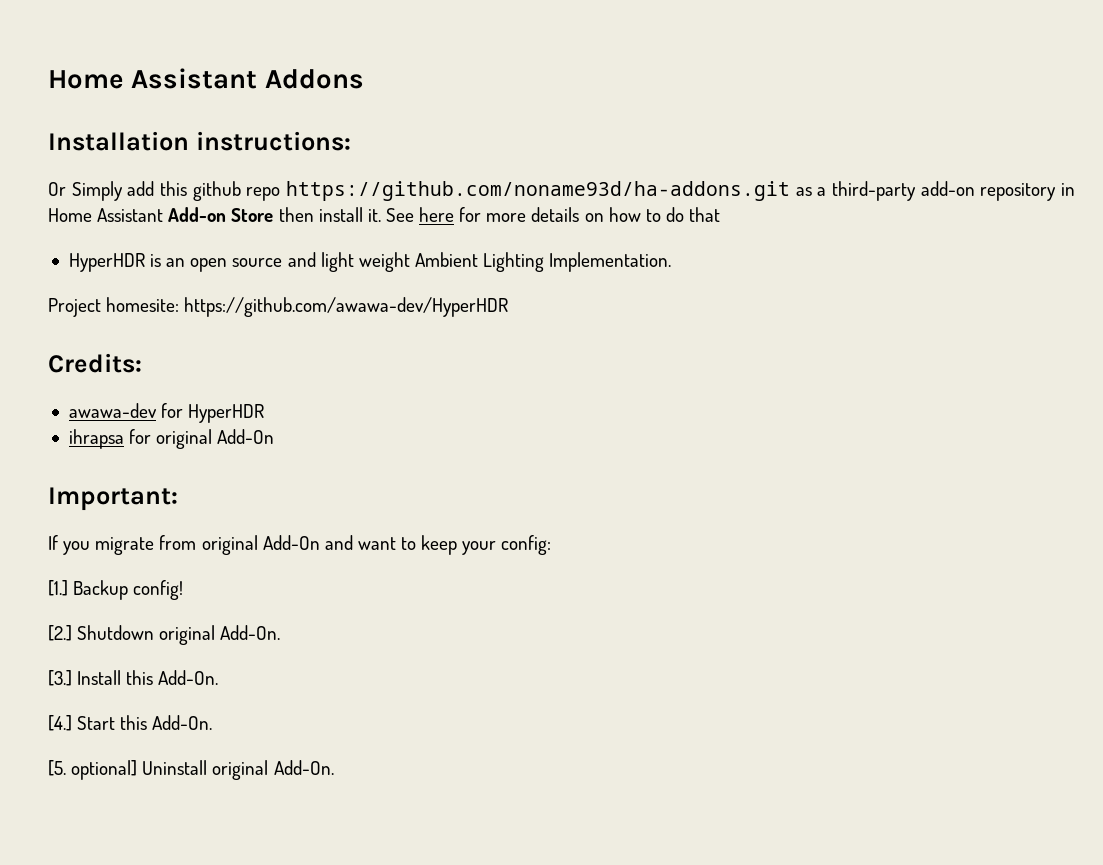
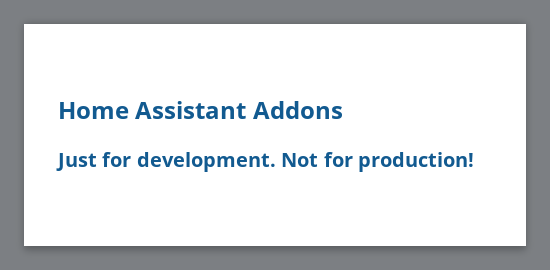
- Installation instructions:
- Or Simply add this github repo https://github.com/noname93d/ha-addons.git as a third-party add-on repository in Home Assistant Add-on Store then install it. See here for more details on how to do that
- HyperHDR is an open source and light weight Ambient Lighting Implementation.
- Project homesite: https://github.com/awawa-dev/HyperHDR
- Credits:
- awawa-dev for HyperHDR
- ihrapsa for original Add-On
- Important:
- If you migrate from original Add-On and want to keep your config:
- [1.] Backup config!
- [2.] Shutdown original Add-On.
- [3.] Install this Add-On.
- [4.] Start this Add-On.
- [5. optional] Uninstall original Add-On.
+ Just for development. Not for production!

